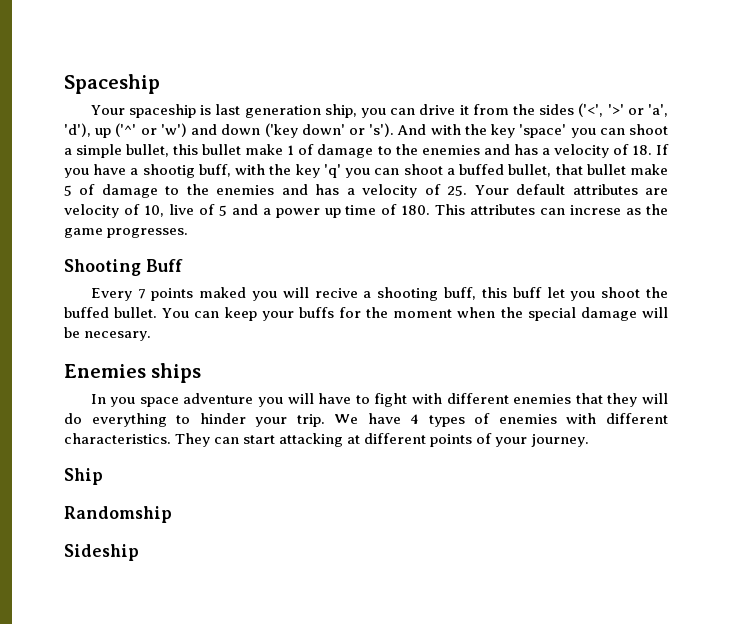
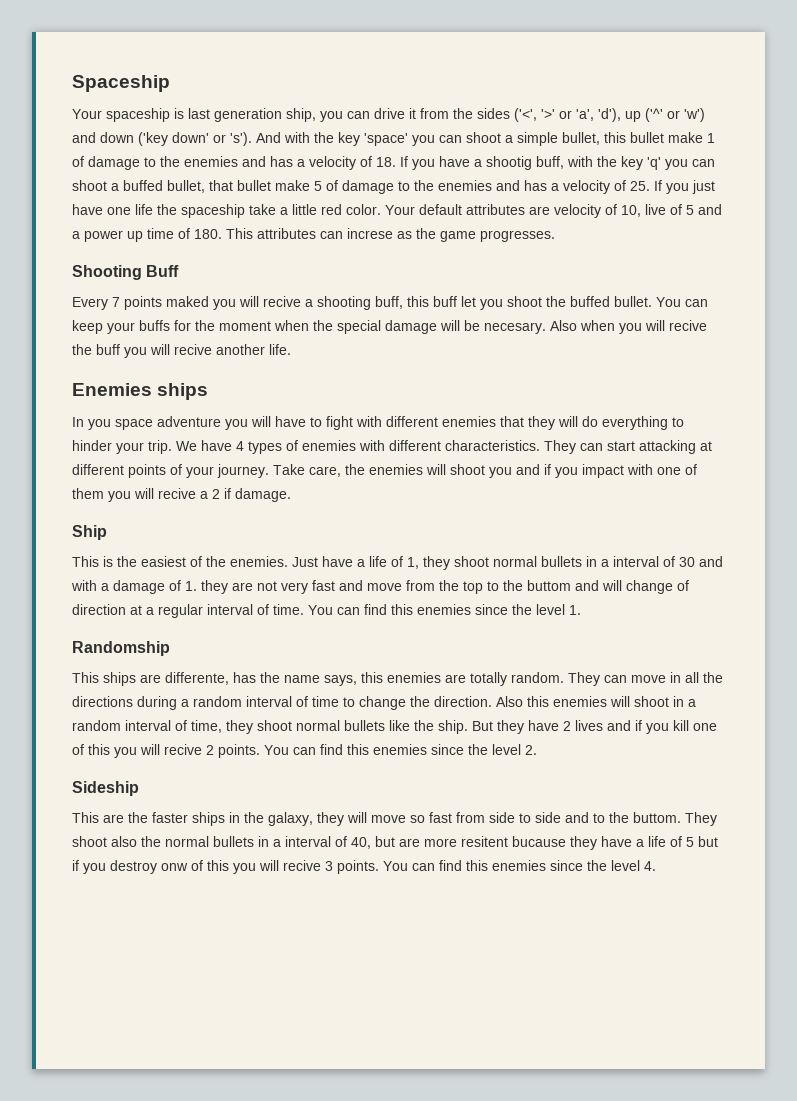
- And with the key 'space' you can shoot a simple bullet, this bullet make 1 of damage to the enemies and has a velocity of 18. If you have a shootig buff, with the key 'q' you can shoot a buffed bullet, that bullet make 5 of damage to the enemies and has a velocity of 25. Your default attributes are velocity of 10, live of 5 and a power up time of 180. This attributes can increse as the game progresses.
+ And with the key 'space' you can shoot a simple bullet, this bullet make 1 of damage to the enemies and has a velocity of 18. If you have a shootig buff, with the key 'q' you can shoot a buffed bullet, that bullet make 5 of damage to the enemies and has a velocity of 25. If you just have one life the spaceship take a little red color. Your default attributes are velocity of 10, live of 5 and a power up time of 180. This attributes can increse as the game progresses.
+ Also when you will recive the buff you will recive another life.
- They can start attacking at different points of your journey.
+ They can start attacking at different points of your journey. Take care, the enemies will shoot you and if you impact with one of them you will recive a 2 if damage.
  Ship
+ This is the easiest of the enemies. Just have a life of 1, they shoot normal bullets in a interval of 30 and with a damage of 1. they are not very fast and move from the top to the buttom and will change of direction at a regular interval of time. You can find this enemies since the level 1.
  Randomship
+ This ships are differente, has the name says, this enemies are totally random. They can move in all the directions during a random interval of time to change the direction. Also this enemies will shoot in a random interval of time, they shoot normal bullets like the ship. But they have 2 lives and if you kill one of this you will recive 2 points. You can find this enemies since the level 2.
  Sideship
+ This are the faster ships in the galaxy, they will move so fast from side to side and to the buttom. They shoot also the normal bullets in a interval of 40, but are more resitent bucause they have a life of 5 but if you destroy onw of this you will recive 3 points. You can find this enemies since the level 4.

